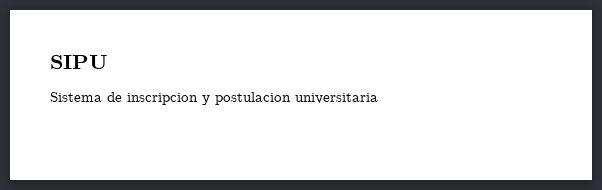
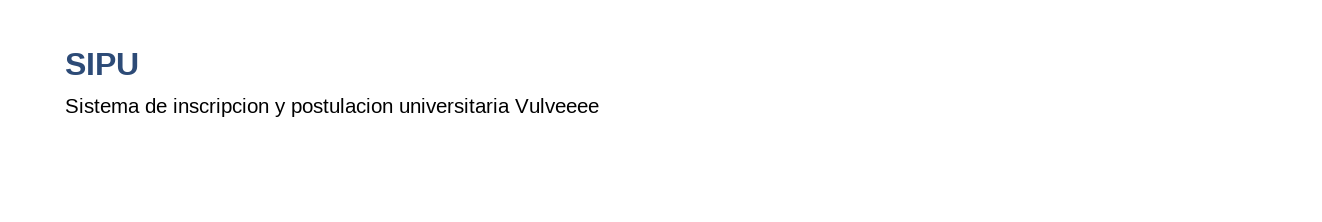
- Sistema de inscripcion y postulacion universitaria
+ Sistema de inscripcion y postulacion universitaria Vulveeee

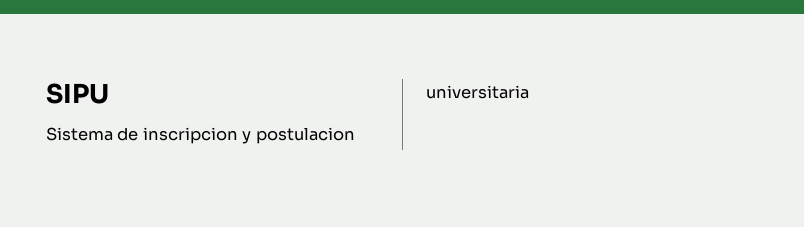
- Sistema de inscripcion y postulacion universitaria Vulveeee
+ Sistema de inscripcion y postulacion universitaria

